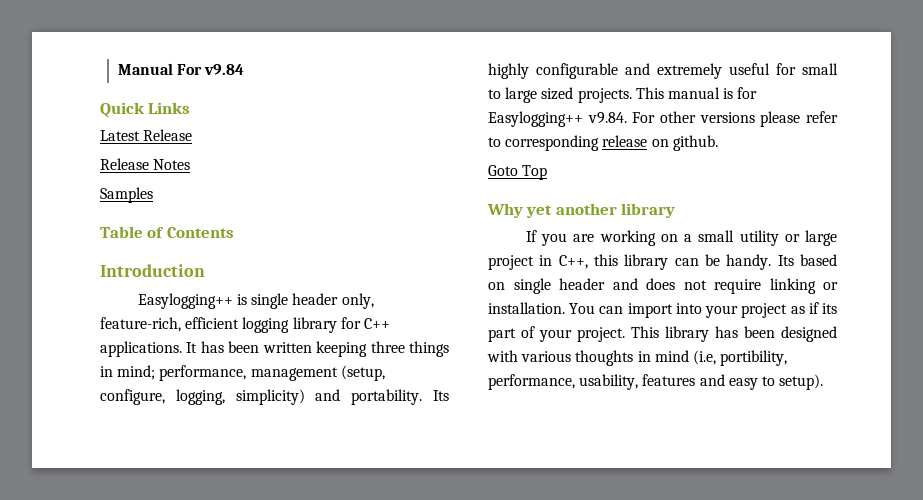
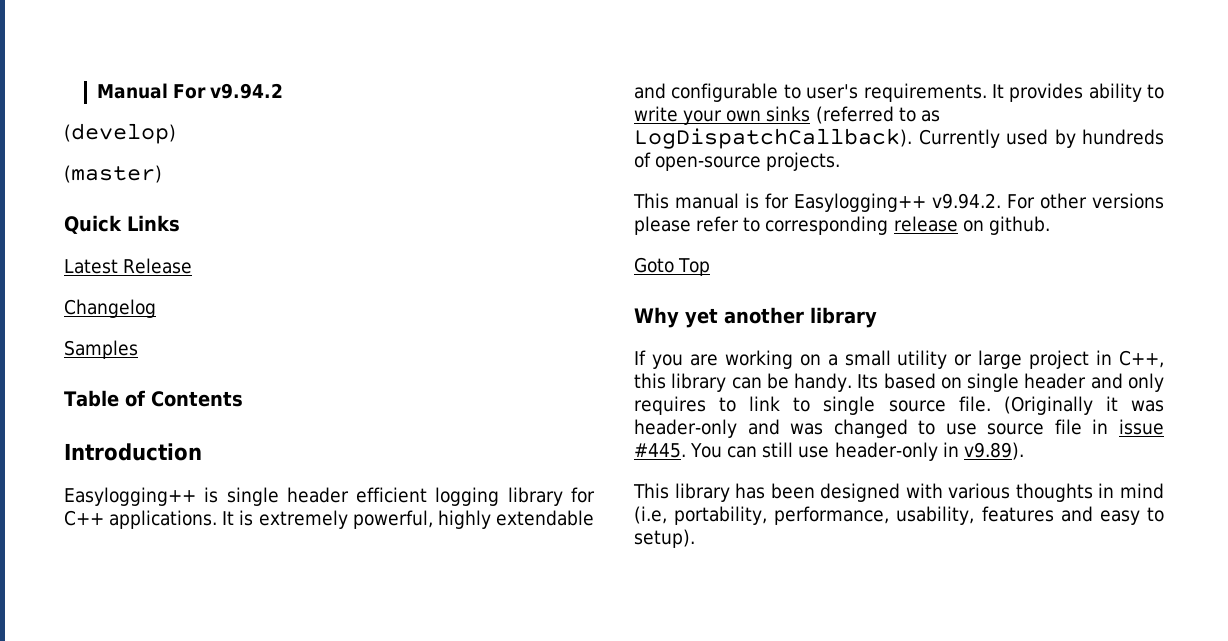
- Manual For v9.84
+ Manual For v9.94.2
+ (develop)
+ (master)
- Release Notes
+ Changelog
- Easylogging++ is single header only, feature-rich, efficient logging library for C++ applications.
+ Easylogging++ is single header efficient logging library for C++ applications.
- It has been written keeping three things in mind; performance, management (setup, configure, logging, simplicity) and portability. Its highly configurable and extremely useful for small to large sized projects. This manual is for Easylogging++ v9.84. For other versions please refer to corresponding release on github.
+ It is extremely powerful, highly extendable and configurable to user's requirements. It provides ability to write your own sinks (referred to as LogDispatchCallback). Currently used by hundreds of open-source projects.
+ This manual is for Easylogging++ v9.94.2. For other versions please refer to corresponding release on github.
- Its based on single header and does not require linking or installation. You can import into your project as if its part of your project. This library has been designed with various thoughts in mind (i.e, portibility, performance, usability, features and easy to setup).
+ Its based on single header and only requires to link to single source file. (Originally it was header-only and was changed to use source file in issue #445. You can still use header-only in v9.89).
+ This library has been designed with various thoughts in mind (i.e, portability, performance, usability, features and easy to setup).

